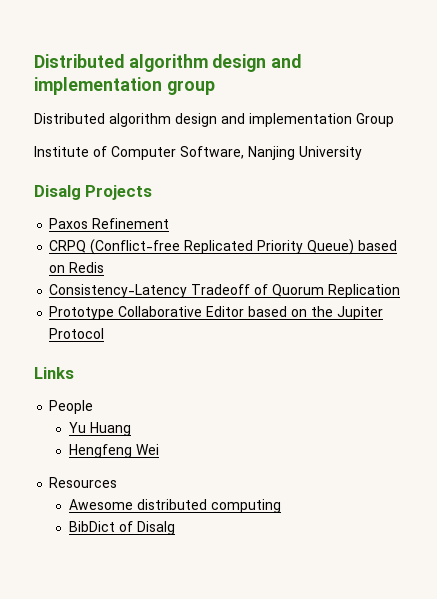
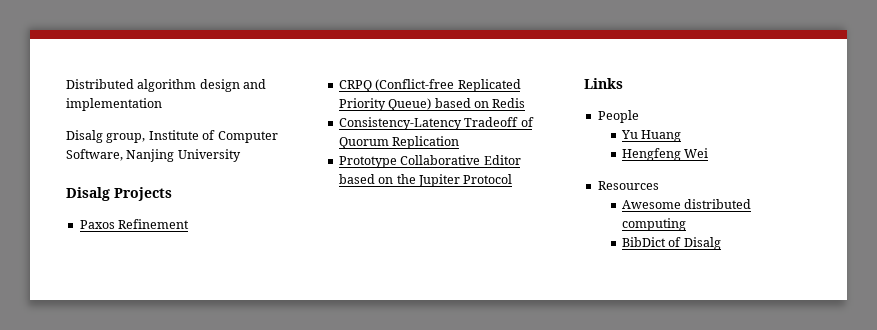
- Distributed algorithm design and implementation group
- Distributed algorithm design and implementation Group
- Institute of Computer Software, Nanjing University
+ Distributed algorithm design and implementation
+ Disalg group, Institute of Computer Software, Nanjing University

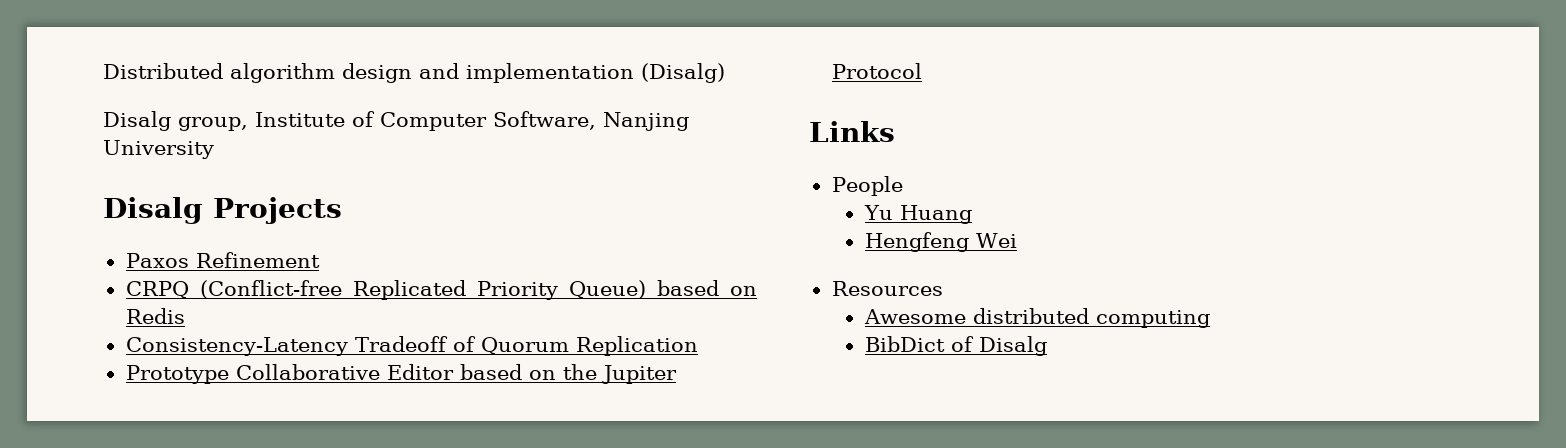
- Distributed algorithm design and implementation
+ Distributed algorithm design and implementation (Disalg)

